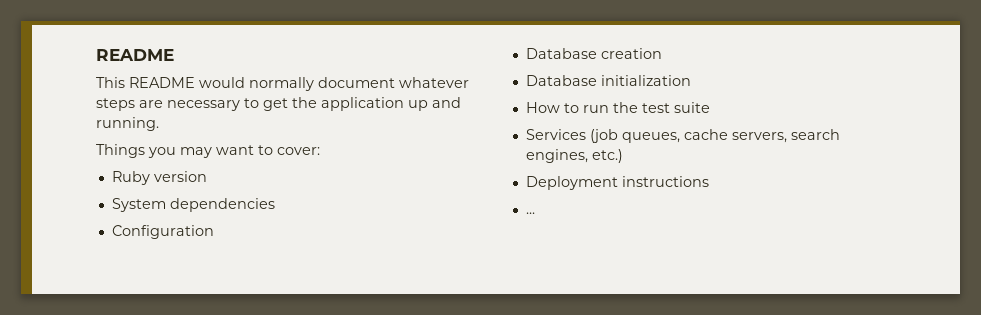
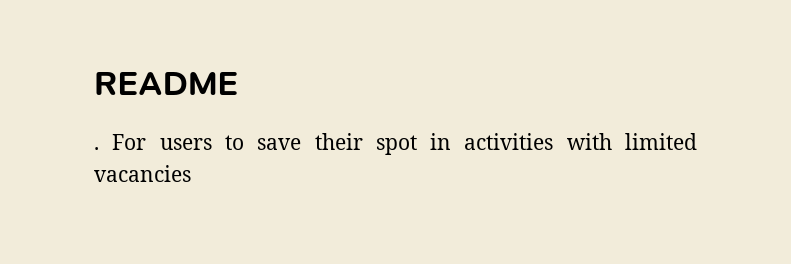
- This README would normally document whatever steps are necessary to get the application up and running.
- Things you may want to cover:
- Ruby version
- System dependencies
- Configuration
- Database creation
- Database initialization
- How to run the test suite
- Services (job queues, cache servers, search engines, etc.)
- Deployment instructions
- ...
+ . For users to save their spot in activities with limited vacancies

